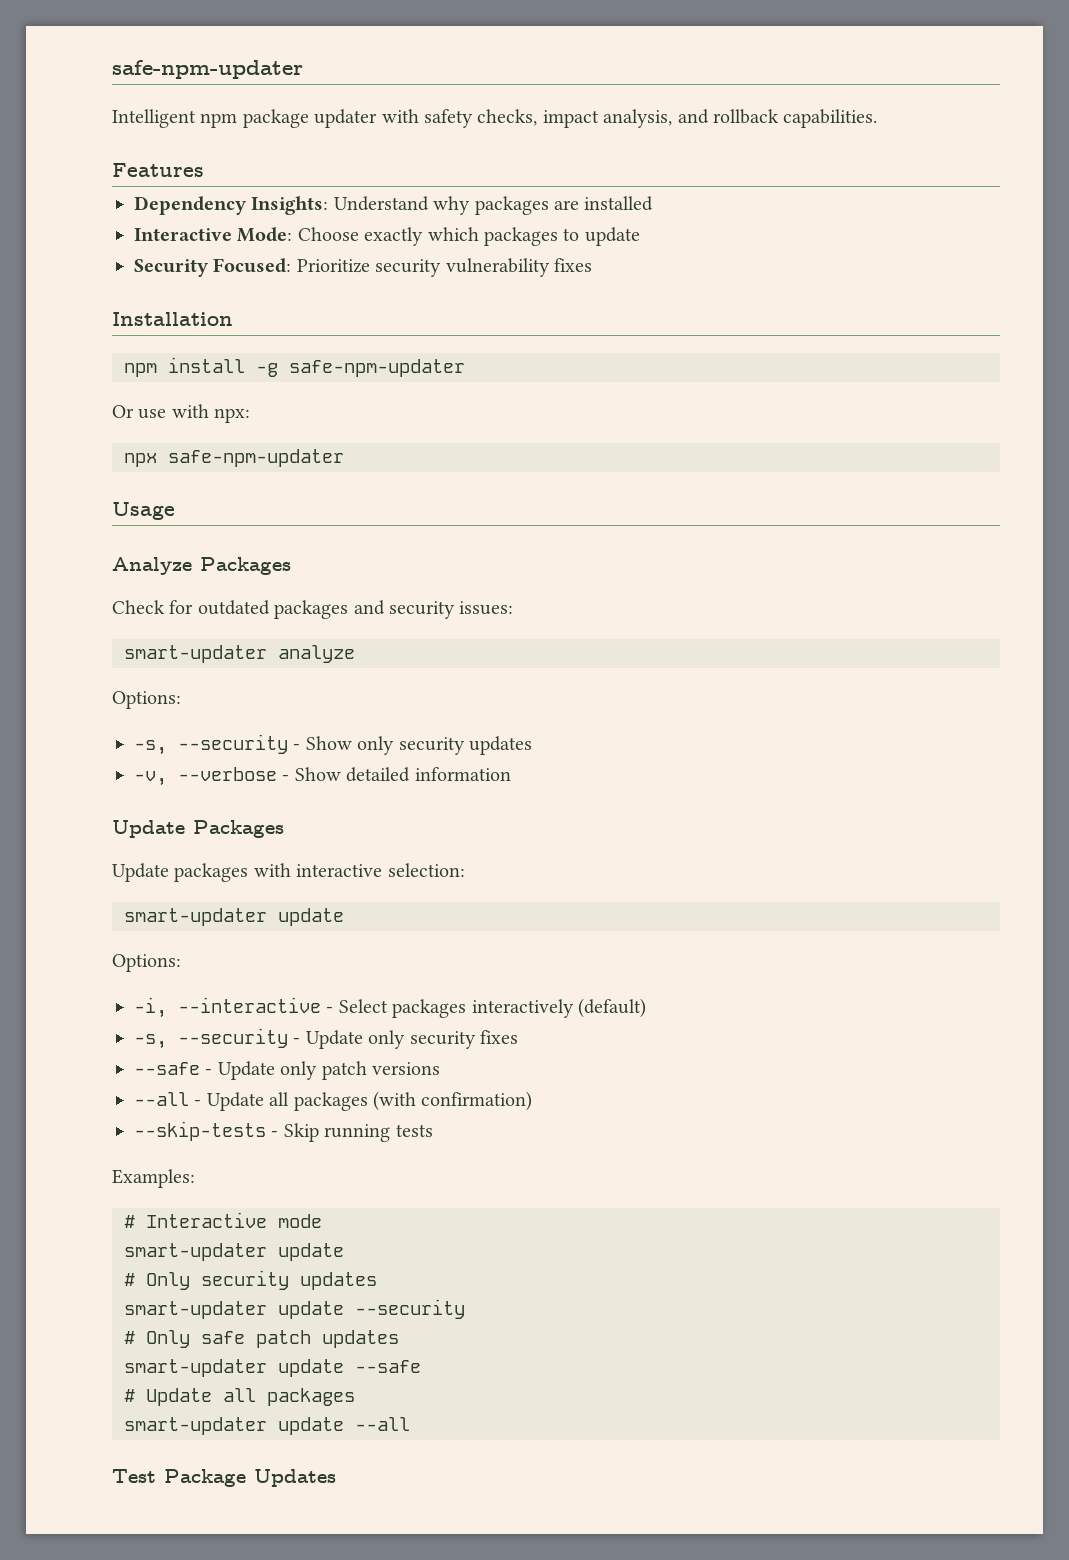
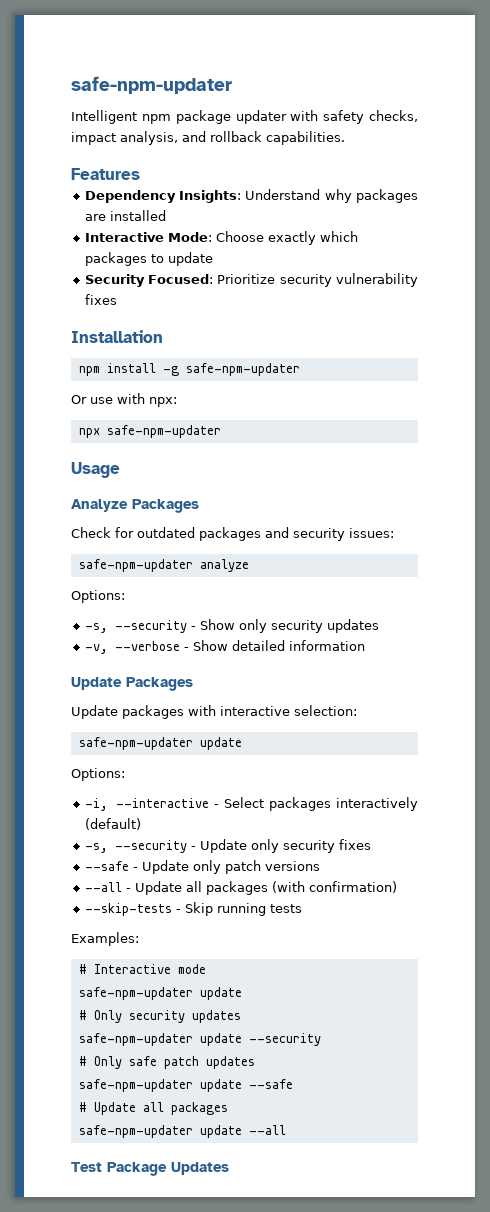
- smart-updater analyze
+ safe-npm-updater analyze
  Update packages with interactive selection:
- smart-updater update
+ safe-npm-updater update
  # Interactive mode
- smart-updater update
+ safe-npm-updater update
- smart-updater update --security
+ safe-npm-updater update --security
- smart-updater update --safe
+ safe-npm-updater update --safe
- smart-updater update --all
+ safe-npm-updater update --all

